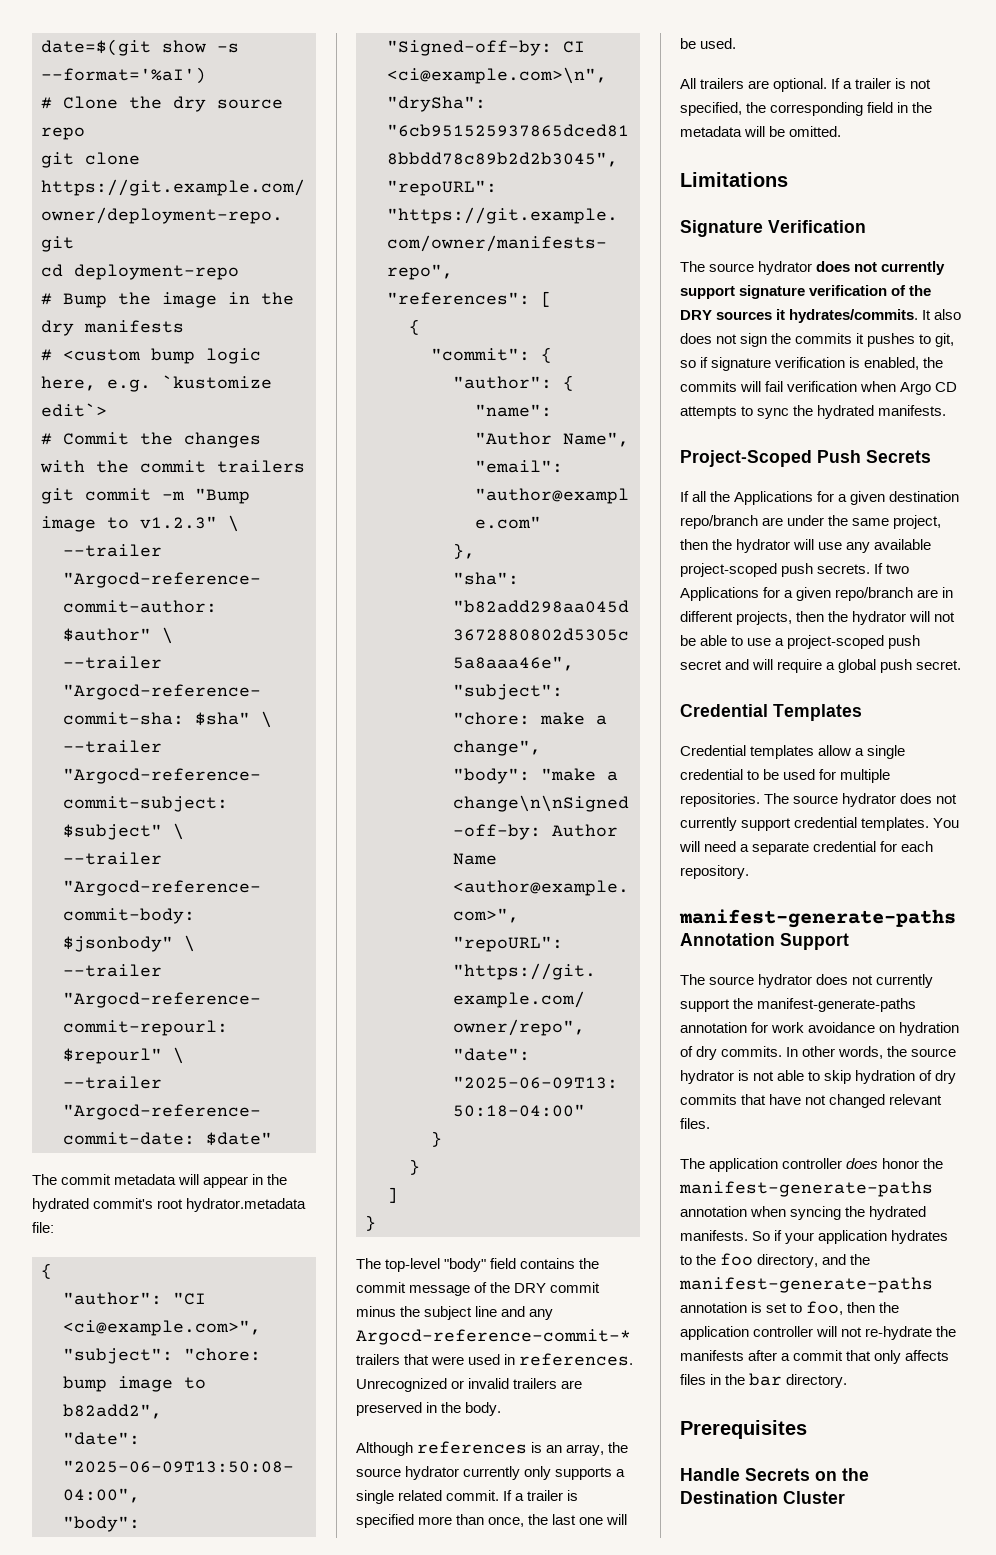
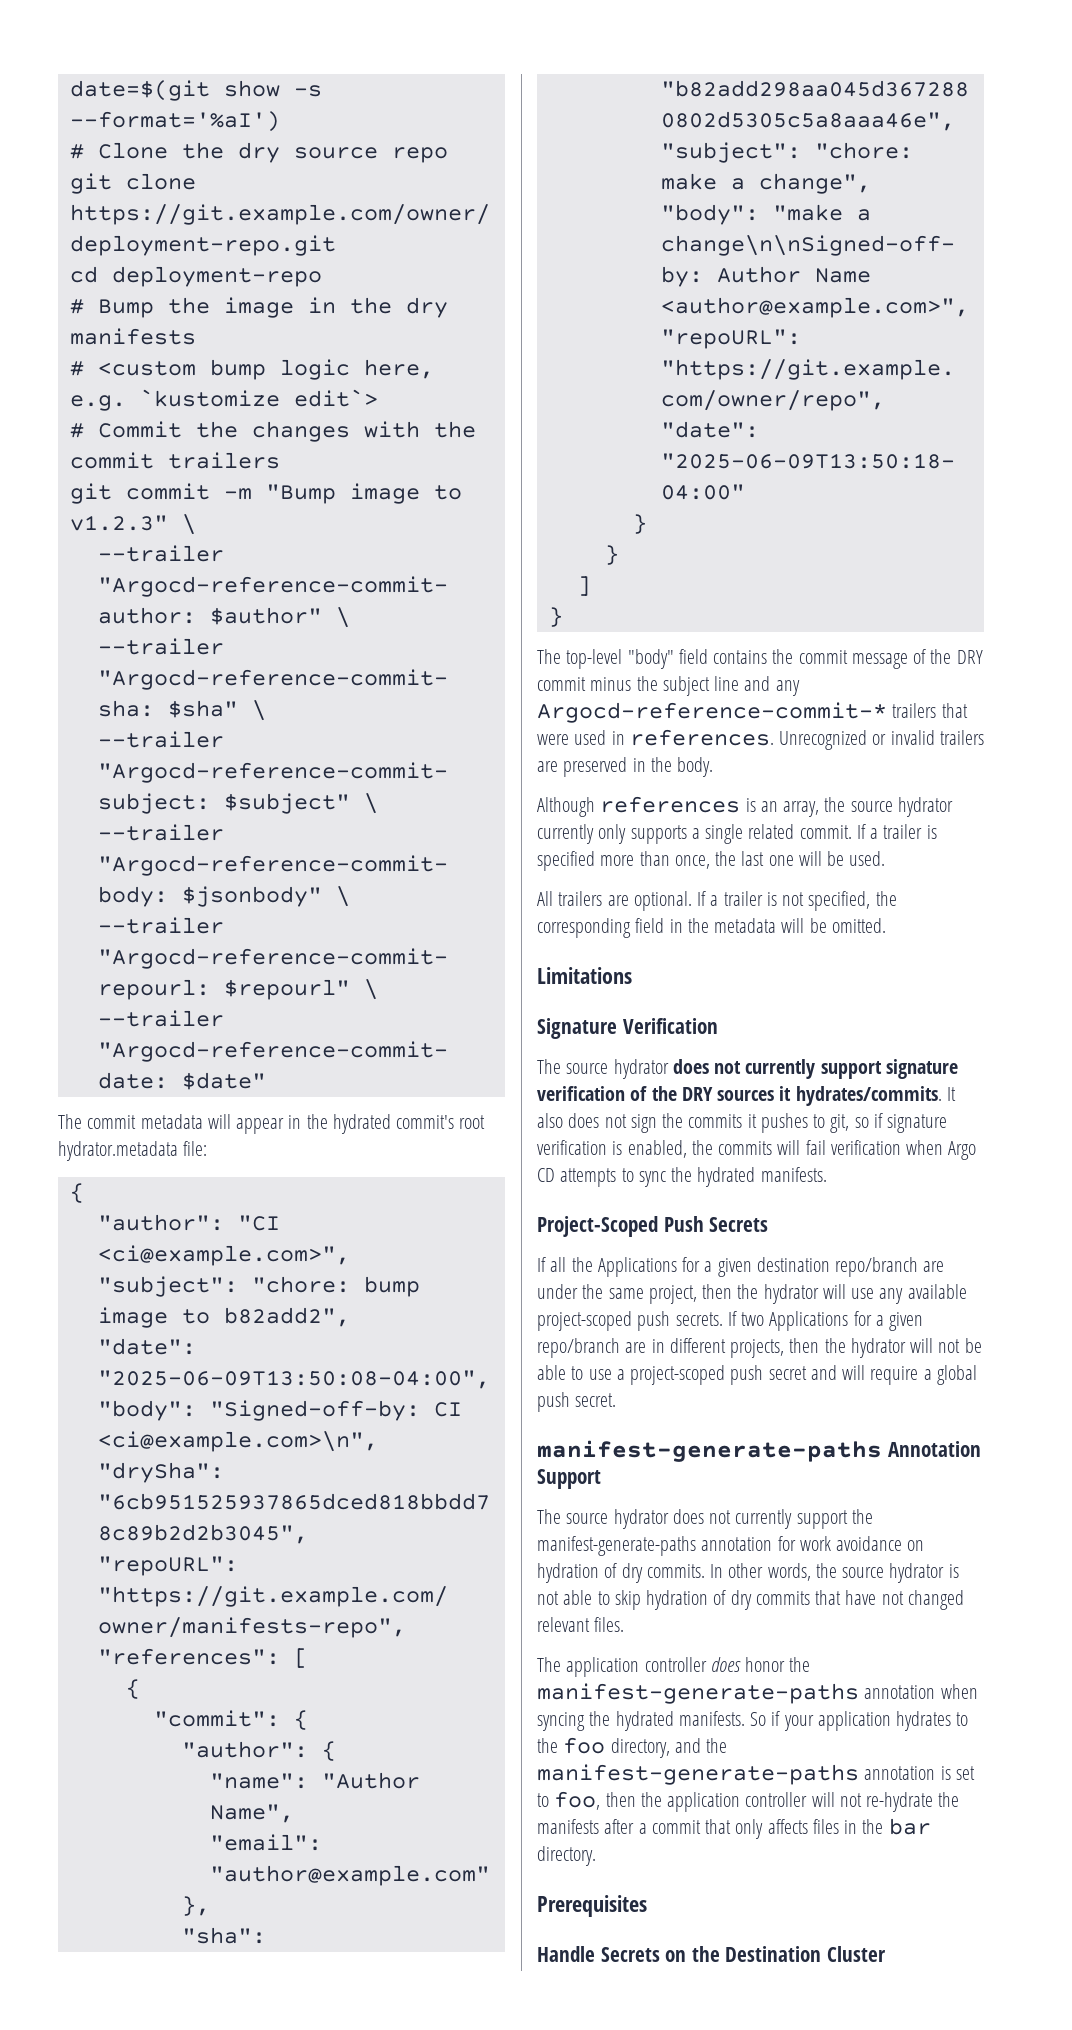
- Credential Templates
- Credential templates allow a single credential to be used for multiple repositories. The source hydrator does not currently support credential templates. You will need a separate credential for each repository.

